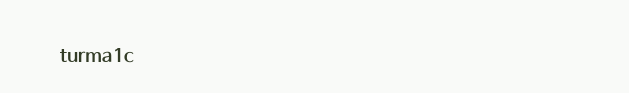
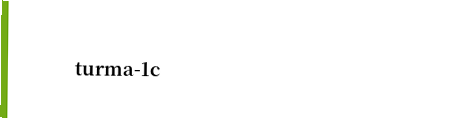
- turma1c
+ turma-1c

